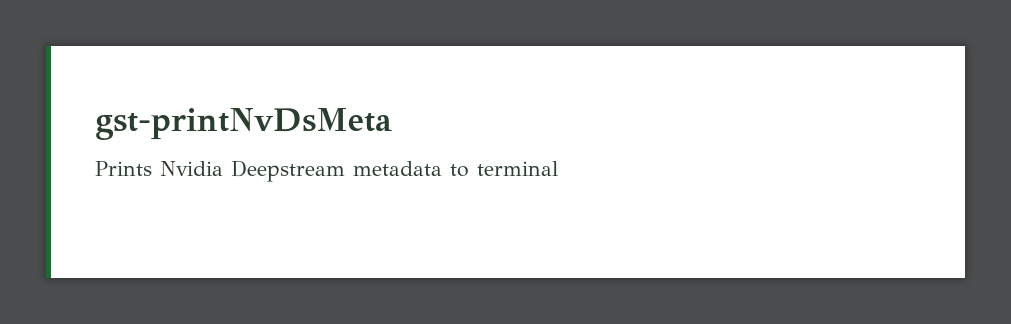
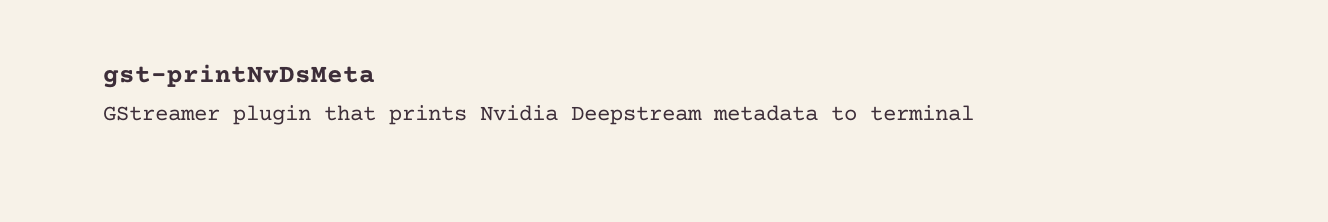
- Prints Nvidia Deepstream metadata to terminal
+ GStreamer plugin that prints Nvidia Deepstream metadata to terminal

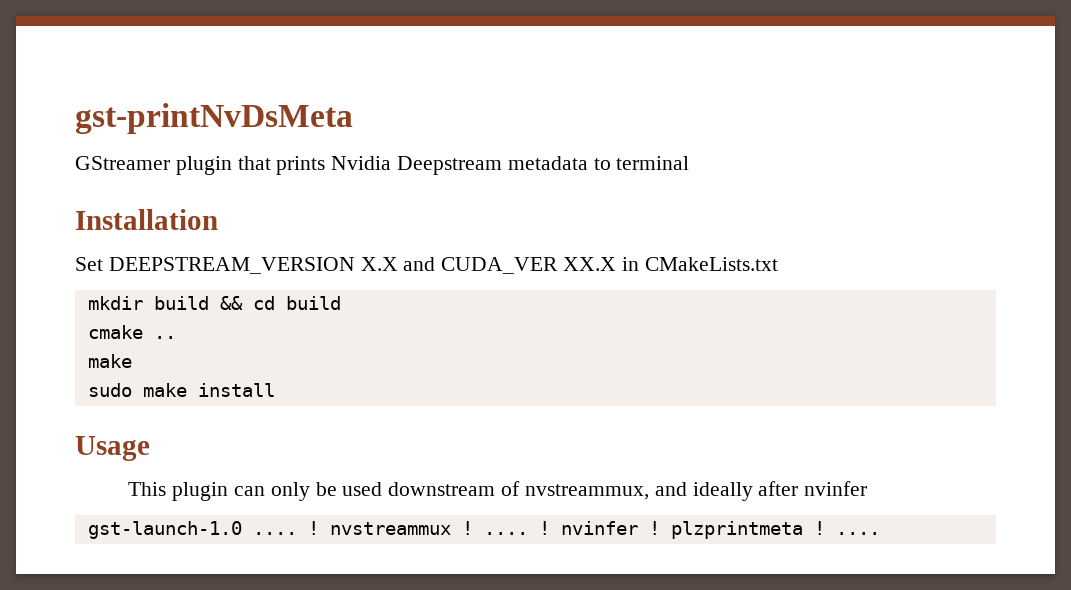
+ Installation
+ Set DEEPSTREAM_VERSION X.X and CUDA_VER XX.X in CMakeLists.txt
+ mkdir build && cd build
+ cmake ..
+ make
+ sudo make install
+ Usage
+ This plugin can only be used downstream of nvstreammux, and ideally after nvinfer
+ gst-launch-1.0 .... ! nvstreammux ! .... ! nvinfer ! plzprintmeta ! ....

